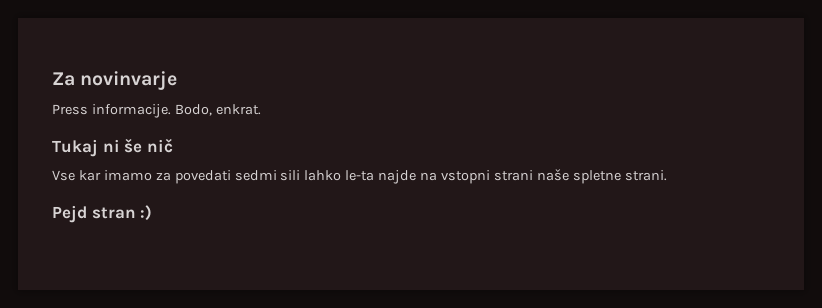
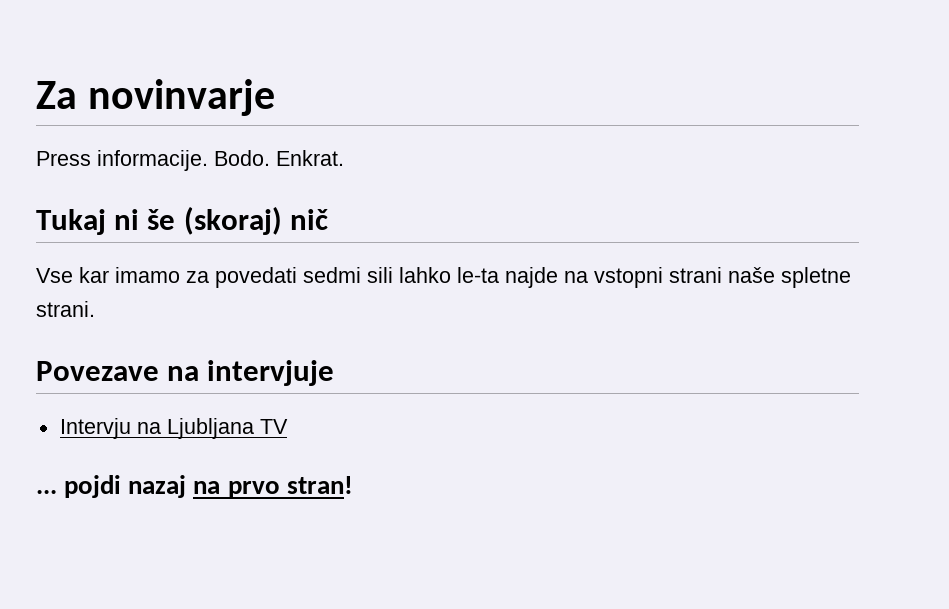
- Bodo, enkrat.
+ Bodo. Enkrat.
- Tukaj ni še nič
+ Tukaj ni še (skoraj) nič
- Pejd stran :)
+ Povezave na intervjuje
+ Intervju na Ljubljana TV
+ ... pojdi nazaj na prvo stran!

